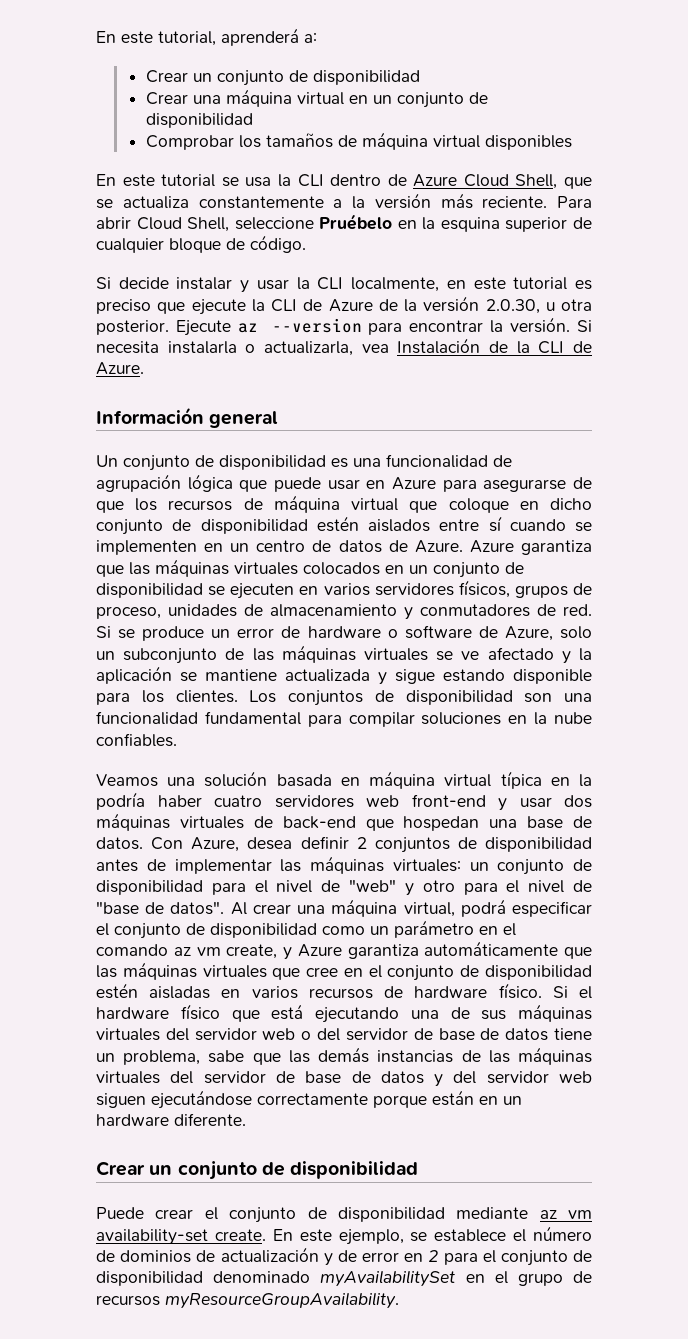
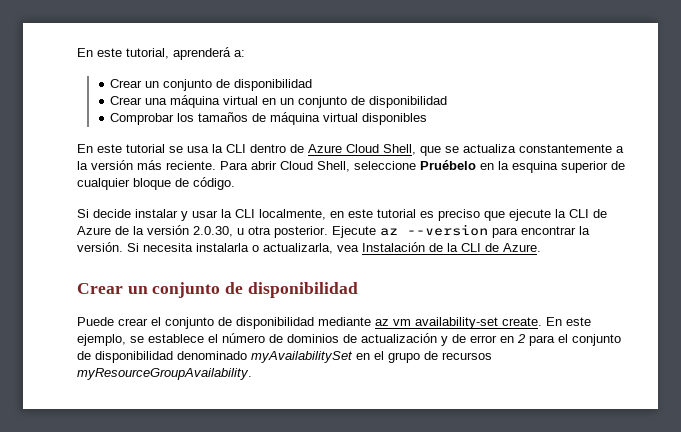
- Información general
- Un conjunto de disponibilidad es una funcionalidad de agrupación lógica que puede usar en Azure para asegurarse de que los recursos de máquina virtual que coloque en dicho conjunto de disponibilidad estén aislados entre sí cuando se implementen en un centro de datos de Azure. Azure garantiza que las máquinas virtuales colocados en un conjunto de disponibilidad se ejecuten en varios servidores físicos, grupos de proceso, unidades de almacenamiento y conmutadores de red. Si se produce un error de hardware o software de Azure, solo un subconjunto de las máquinas virtuales se ve afectado y la aplicación se mantiene actualizada y sigue estando disponible para los clientes. Los conjuntos de disponibilidad son una funcionalidad fundamental para compilar soluciones en la nube confiables.
- Veamos una solución basada en máquina virtual típica en la podría haber cuatro servidores web front-end y usar dos máquinas virtuales de back-end que hospedan una base de datos. Con Azure, desea definir 2 conjuntos de disponibilidad antes de implementar las máquinas virtuales: un conjunto de disponibilidad para el nivel de "web" y otro para el nivel de "base de datos". Al crear una máquina virtual, podrá especificar el conjunto de disponibilidad como un parámetro en el comando az vm create, y Azure garantiza automáticamente que las máquinas virtuales que cree en el conjunto de disponibilidad estén aisladas en varios recursos de hardware físico. Si el hardware físico que está ejecutando una de sus máquinas virtuales del servidor web o del servidor de base de datos tiene un problema, sabe que las demás instancias de las máquinas virtuales del servidor de base de datos y del servidor web siguen ejecutándose correctamente porque están en un hardware diferente.

